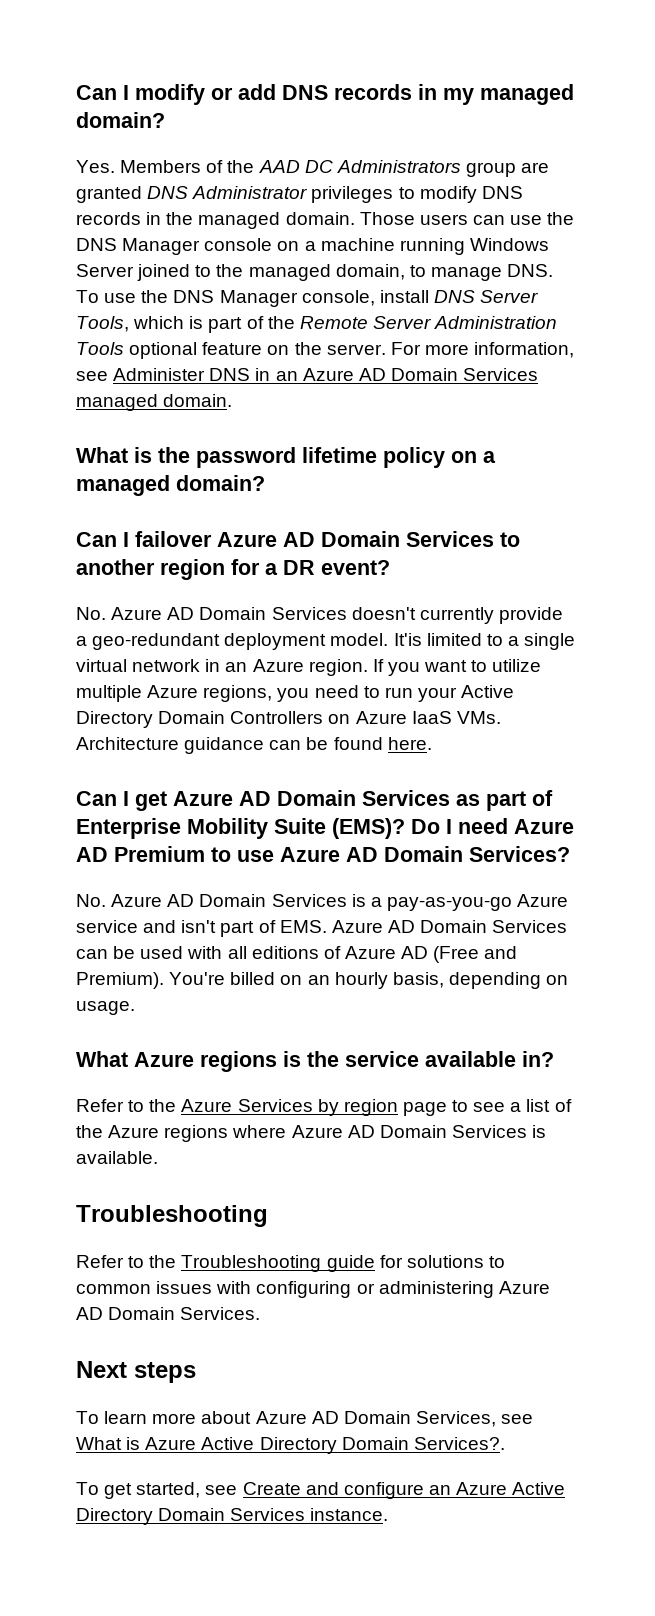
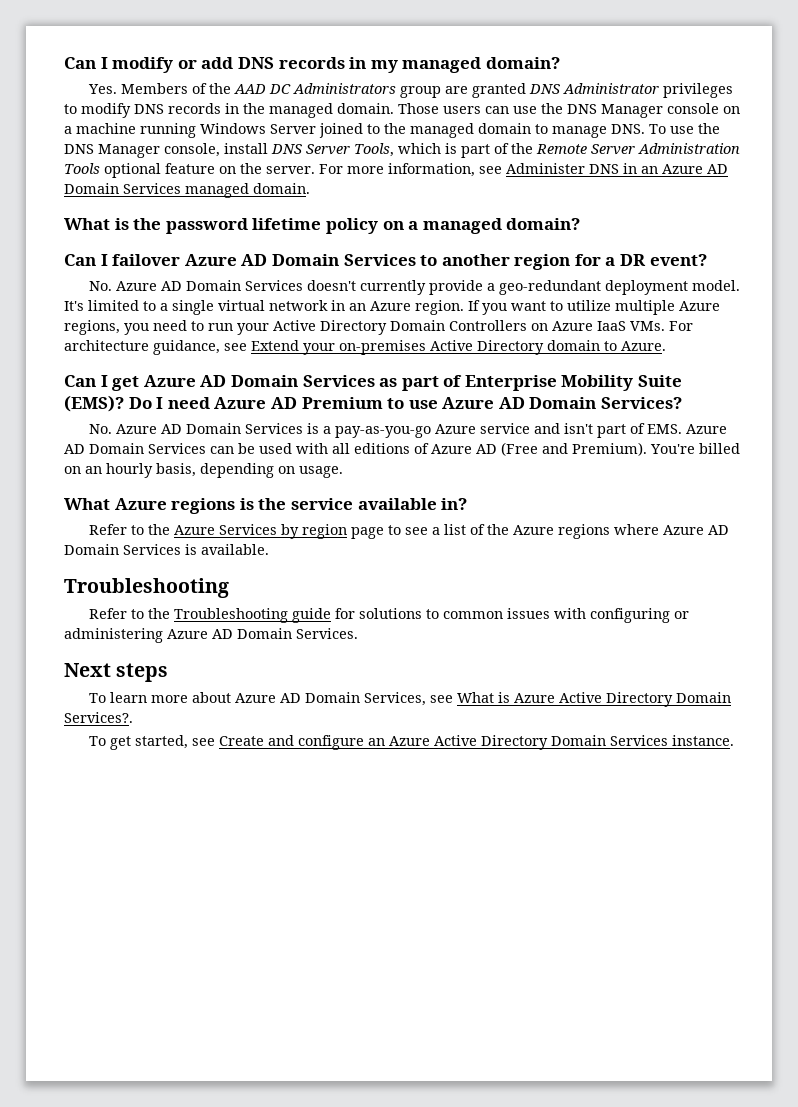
- Those users can use the DNS Manager console on a machine running Windows Server joined to the managed domain, to manage DNS. To use the DNS Manager console, install DNS Server Tools, which is part of the Remote Server Administration Tools optional feature on the server.
+ Those users can use the DNS Manager console on a machine running Windows Server joined to the managed domain to manage DNS. To use the DNS Manager console, install DNS Server Tools, which is part of the Remote Server Administration Tools optional feature on the server.
- It'is limited to a single virtual network in an Azure region.
+ It's limited to a single virtual network in an Azure region.
- If you want to utilize multiple Azure regions, you need to run your Active Directory Domain Controllers on Azure IaaS VMs. Architecture guidance can be found here.
+ If you want to utilize multiple Azure regions, you need to run your Active Directory Domain Controllers on Azure IaaS VMs. For architecture guidance, see Extend your on-premises Active Directory domain to Azure.

